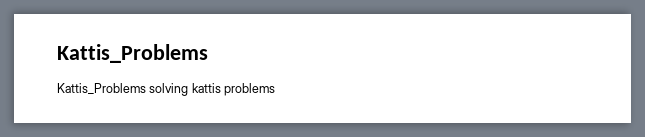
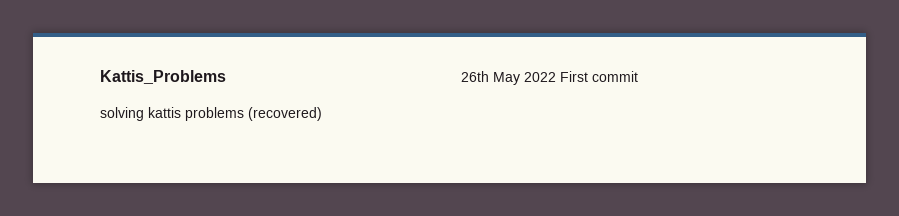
- Kattis_Problems solving kattis problems
+ solving kattis problems (recovered)
+ 26th May 2022 First commit

